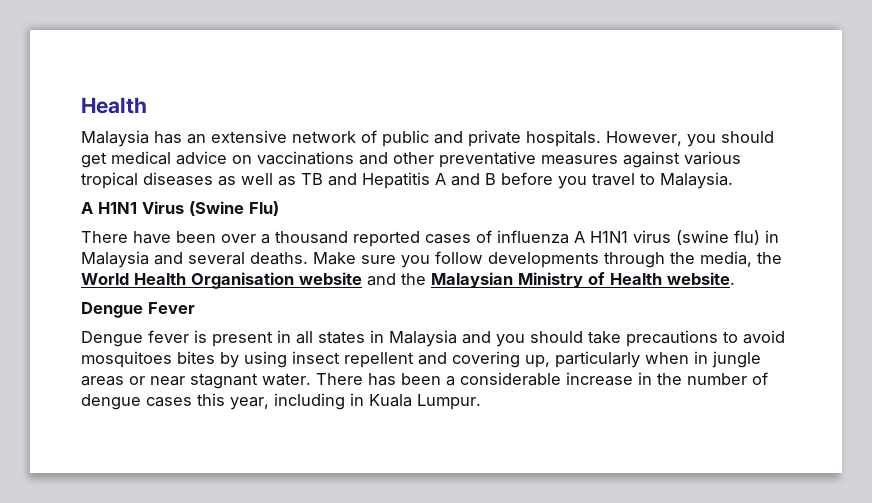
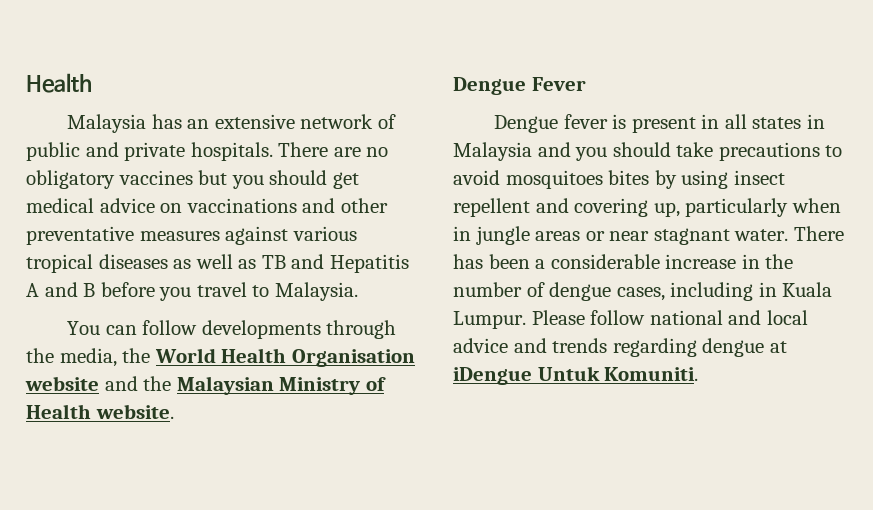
- However, you should get medical advice on vaccinations and other preventative measures against various tropical diseases as well as TB and Hepatitis A and B before you travel to Malaysia.
+ There are no obligatory vaccines but you should get medical advice on vaccinations and other preventative measures against various tropical diseases as well as TB and Hepatitis A and B before you travel to Malaysia.
- A H1N1 Virus (Swine Flu)
- There have been over a thousand reported cases of influenza A H1N1 virus (swine flu) in Malaysia and several deaths. Make sure you follow developments through the media, the World Health Organisation website and the Malaysian Ministry of Health website.
+ You can follow developments through the media, the World Health Organisation website and the Malaysian Ministry of Health website.
- There has been a considerable increase in the number of dengue cases this year, including in Kuala Lumpur.
+ There has been a considerable increase in the number of dengue cases, including in Kuala Lumpur.
+ Please follow national and local advice and trends regarding dengue at iDengue Untuk Komuniti.

